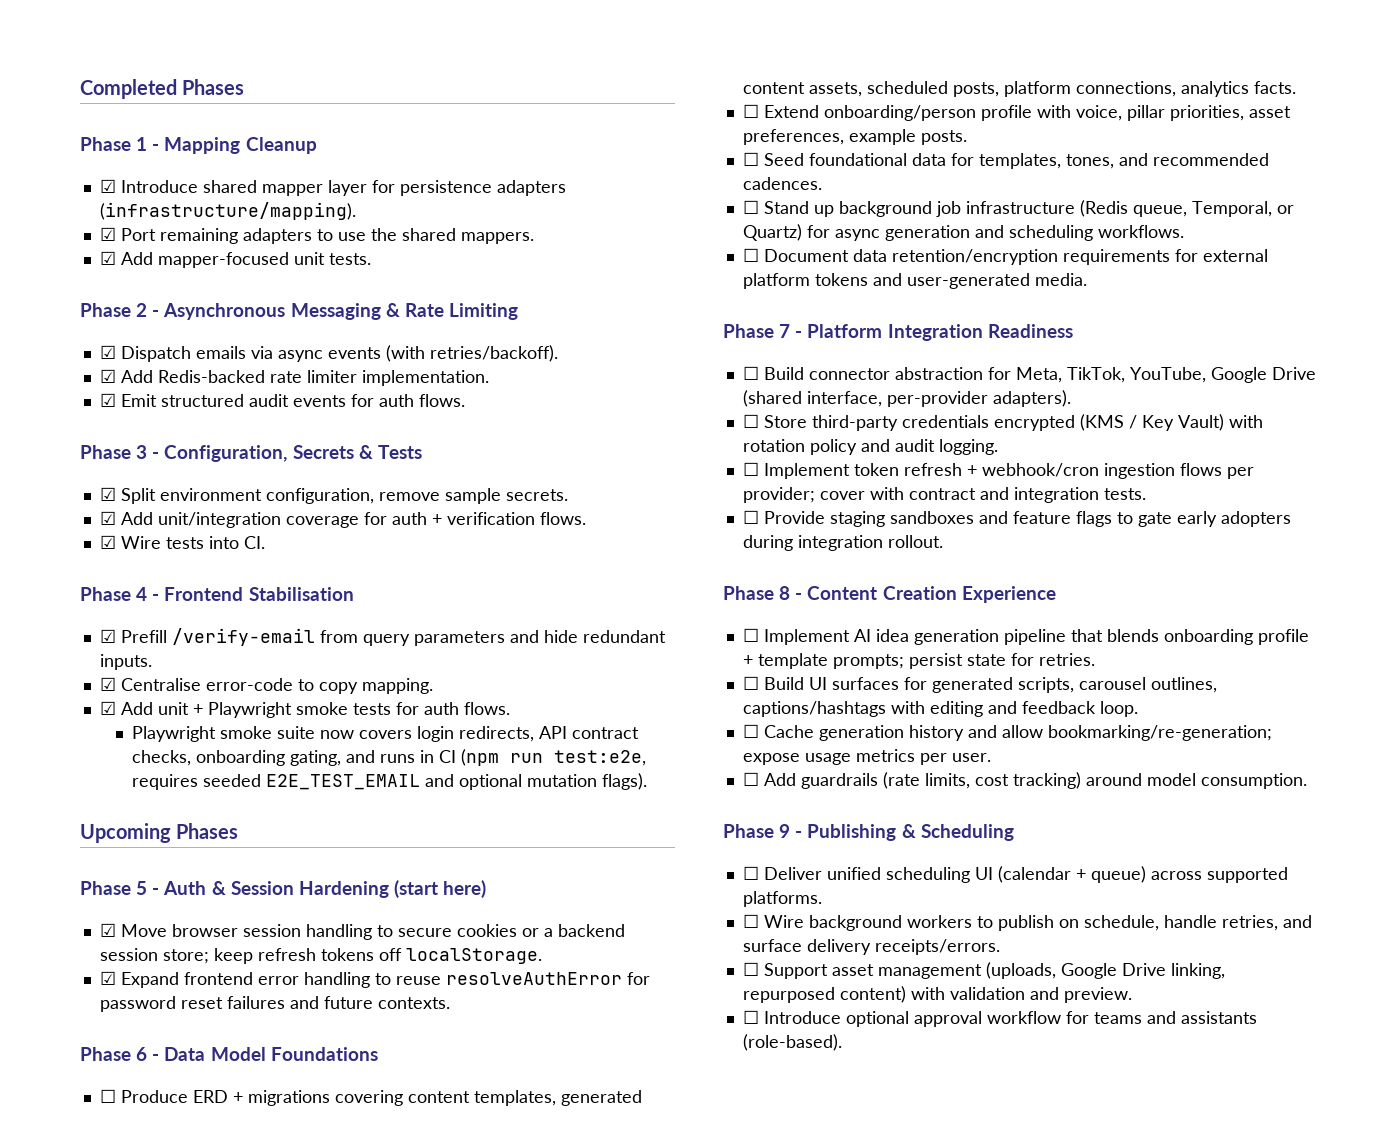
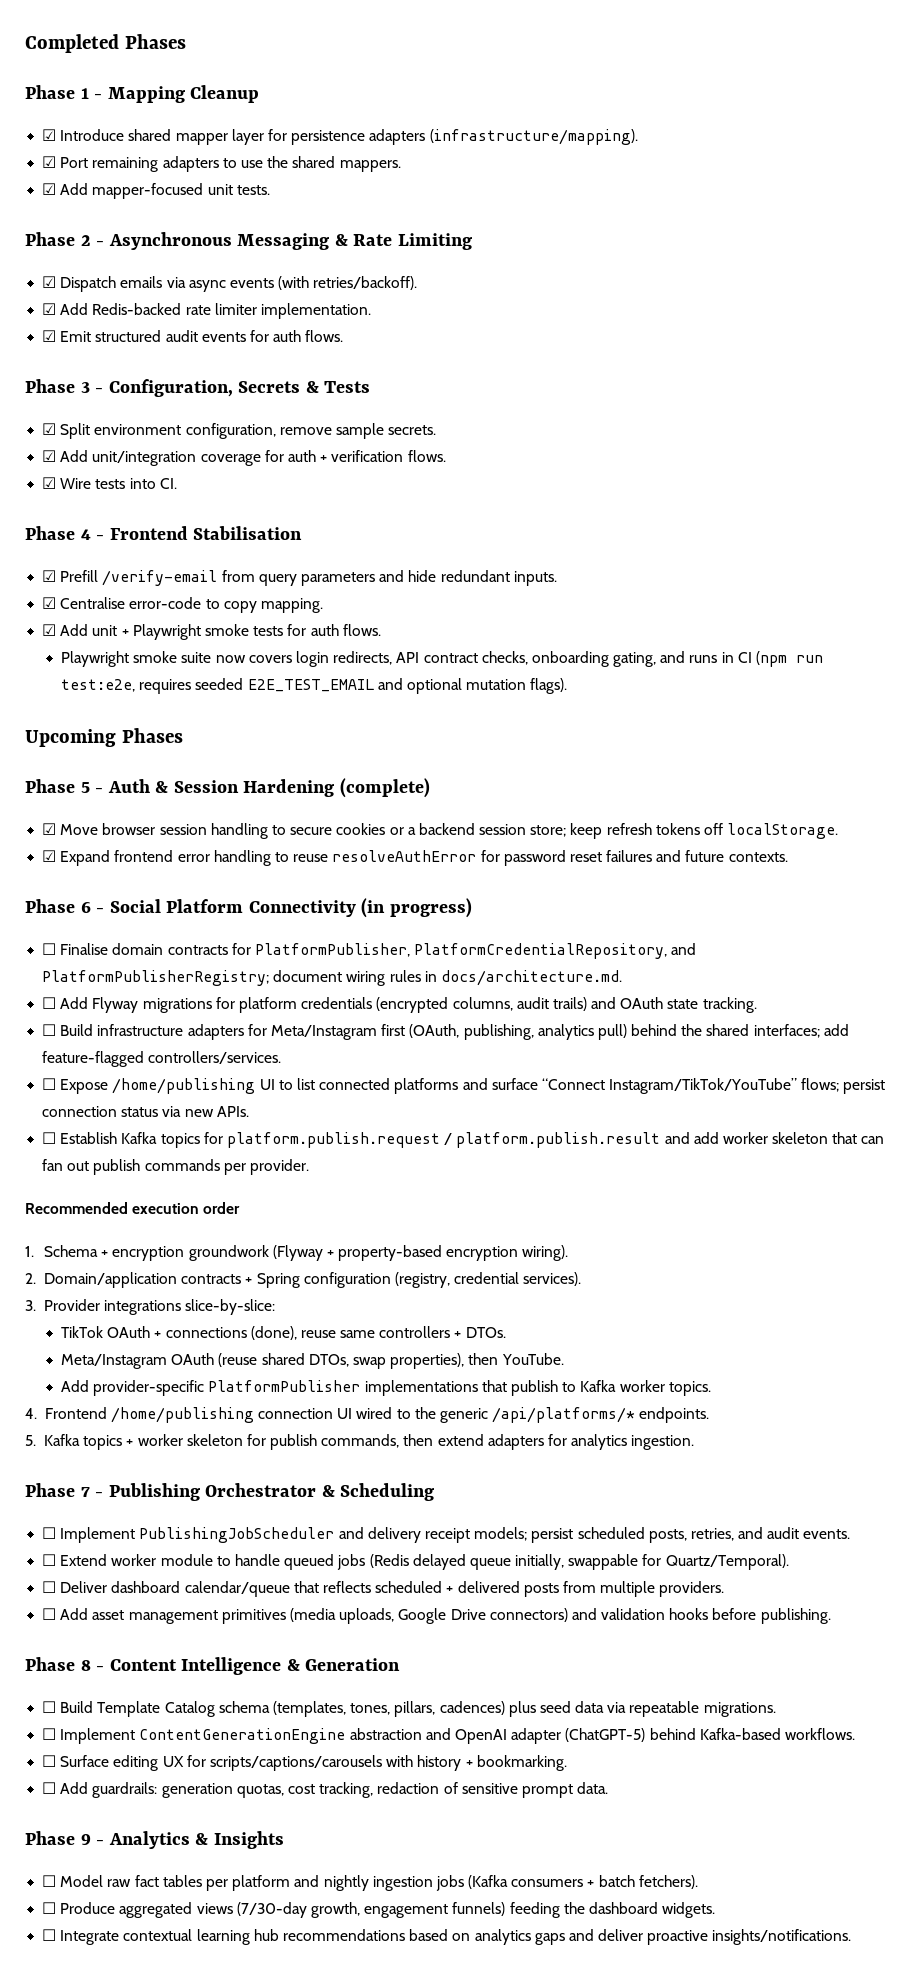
- Phase 5 - Auth & Session Hardening (start here)
+ Phase 5 - Auth & Session Hardening (complete)
- Phase 6 - Data Model Foundations
- ☐ Produce ERD + migrations covering content templates, generated content assets, scheduled posts, platform connections, analytics facts.
- ☐ Extend onboarding/person profile with voice, pillar priorities, asset preferences, example posts.
- ☐ Seed foundational data for templates, tones, and recommended cadences.
- ☐ Stand up background job infrastructure (Redis queue, Temporal, or Quartz) for async generation and scheduling workflows.
- ☐ Document data retention/encryption requirements for external platform tokens and user-generated media.
- Phase 7 - Platform Integration Readiness
- ☐ Build connector abstraction for Meta, TikTok, YouTube, Google Drive (shared interface, per-provider adapters).
- ☐ Store third-party credentials encrypted (KMS / Key Vault) with rotation policy and audit logging.
- ☐ Implement token refresh + webhook/cron ingestion flows per provider; cover with contract and integration tests.
- ☐ Provide staging sandboxes and feature flags to gate early adopters during integration rollout.
- Phase 8 - Content Creation Experience
- ☐ Implement AI idea generation pipeline that blends onboarding profile + template prompts; persist state for retries.
- ☐ Build UI surfaces for generated scripts, carousel outlines, captions/hashtags with editing and feedback loop.
- ☐ Cache generation history and allow bookmarking/re-generation; expose usage metrics per user.
- ☐ Add guardrails (rate limits, cost tracking) around model consumption.
- Phase 9 - Publishing & Scheduling
- ☐ Deliver unified scheduling UI (calendar + queue) across supported platforms.
- ☐ Wire background workers to publish on schedule, handle retries, and surface delivery receipts/errors.
- ☐ Support asset management (uploads, Google Drive linking, repurposed content) with validation and preview.
- ☐ Introduce optional approval workflow for teams and assistants (role-based).
+ Phase 6 - Social Platform Connectivity (in progress)
+ ☐ Finalise domain contracts for PlatformPublisher, PlatformCredentialRepository, and PlatformPublisherRegistry; document wiring rules in docs/architecture.md.
+ ☐ Add Flyway migrations for platform credentials (encrypted columns, audit trails) and OAuth state tracking.
+ ☐ Build infrastructure adapters for Meta/Instagram first (OAuth, publishing, analytics pull) behind the shared interfaces; add feature-flagged controllers/services.
+ ☐ Expose /home/publishing UI to list connected platforms and surface “Connect Instagram/TikTok/YouTube” flows; persist connection status via new APIs.
+ ☐ Establish Kafka topics for platform.publish.request / platform.publish.result and add worker skeleton that can fan out publish commands per provider.
+ Recommended execution order
+ 1. Schema + encryption groundwork (Flyway + property-based encryption wiring).
+ 2. Domain/application contracts + Spring configuration (registry, credential services).
+ 3. Provider integrations slice-by-slice:
+ TikTok OAuth + connections (done), reuse same controllers + DTOs.
+ Meta/Instagram OAuth (reuse shared DTOs, swap properties), then YouTube.
+ Add provider-specific PlatformPublisher implementations that publish to Kafka worker topics.
+ 4. Frontend /home/publishing connection UI wired to the generic /api/platforms/* endpoints.
+ 5. Kafka topics + worker skeleton for publish commands, then extend adapters for analytics ingestion.
+ Phase 7 - Publishing Orchestrator & Scheduling
+ ☐ Implement PublishingJobScheduler and delivery receipt models; persist scheduled posts, retries, and audit events.
+ ☐ Extend worker module to handle queued jobs (Redis delayed queue initially, swappable for Quartz/Temporal).
+ ☐ Deliver dashboard calendar/queue that reflects scheduled + delivered posts from multiple providers.
+ ☐ Add asset management primitives (media uploads, Google Drive connectors) and validation hooks before publishing.
+ Phase 8 - Content Intelligence & Generation
+ ☐ Build Template Catalog schema (templates, tones, pillars, cadences) plus seed data via repeatable migrations.
+ ☐ Implement ContentGenerationEngine abstraction and OpenAI adapter (ChatGPT-5) behind Kafka-based workflows.
+ ☐ Surface editing UX for scripts/captions/carousels with history + bookmarking.
+ ☐ Add guardrails: generation quotas, cost tracking, redaction of sensitive prompt data.
+ Phase 9 - Analytics & Insights
+ ☐ Model raw fact tables per platform and nightly ingestion jobs (Kafka consumers + batch fetchers).
+ ☐ Produce aggregated views (7/30-day growth, engagement funnels) feeding the dashboard widgets.
+ ☐ Integrate contextual learning hub recommendations based on analytics gaps and deliver proactive insights/notifications.

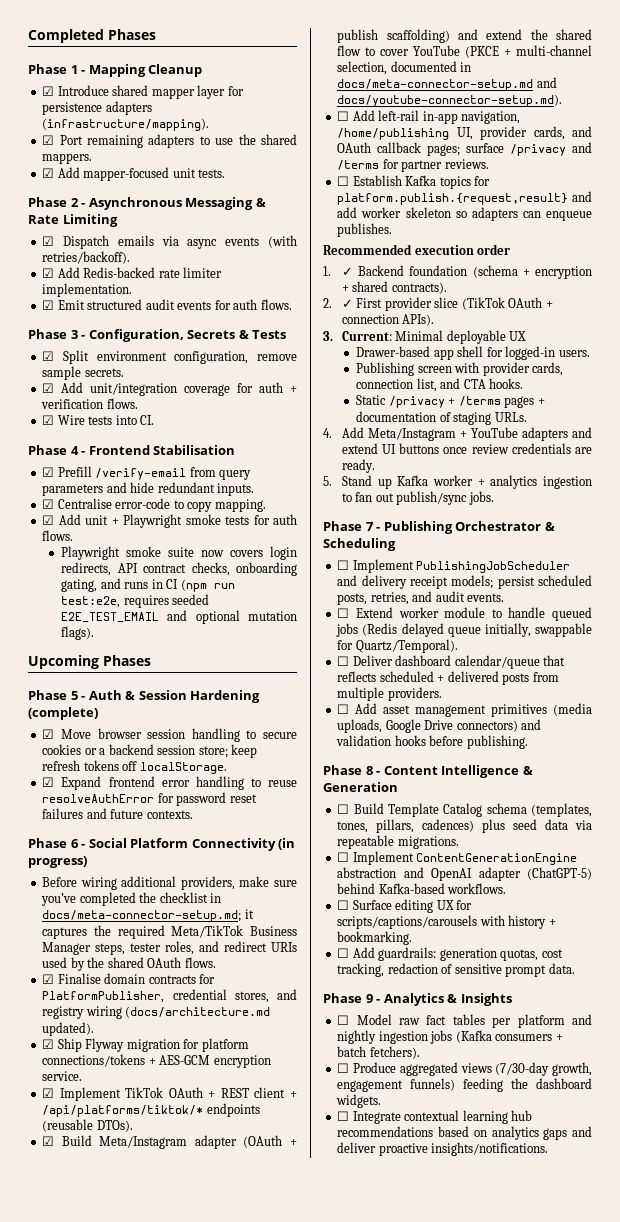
- ☐ Finalise domain contracts for PlatformPublisher, PlatformCredentialRepository, and PlatformPublisherRegistry; document wiring rules in docs/architecture.md.
- ☐ Add Flyway migrations for platform credentials (encrypted columns, audit trails) and OAuth state tracking.
- ☐ Build infrastructure adapters for Meta/Instagram first (OAuth, publishing, analytics pull) behind the shared interfaces; add feature-flagged controllers/services.
- ☐ Expose /home/publishing UI to list connected platforms and surface “Connect Instagram/TikTok/YouTube” flows; persist connection status via new APIs.
+ Before wiring additional providers, make sure you’ve completed the checklist in docs/meta-connector-setup.md; it captures the required Meta/TikTok Business Manager steps, tester roles, and redirect URIs used by the shared OAuth flows.
+ ☑ Finalise domain contracts for PlatformPublisher, credential stores, and registry wiring (docs/architecture.md updated).
+ ☑ Ship Flyway migration for platform connections/tokens + AES-GCM encryption service.
+ ☑ Implement TikTok OAuth + REST client + /api/platforms/tiktok/* endpoints (reusable DTOs).
+ ☑ Build Meta/Instagram adapter (OAuth + publish scaffolding) and extend the shared flow to cover YouTube (PKCE + multi-channel selection, documented in docs/meta-connector-setup.md and docs/youtube-connector-setup.md).
+ ☐ Add left-rail in-app navigation, /home/publishing UI, provider cards, and OAuth callback pages; surface /privacy and /terms for partner reviews.
- ☐ Establish Kafka topics for platform.publish.request / platform.publish.result and add worker skeleton that can fan out publish commands per provider.
+ ☐ Establish Kafka topics for platform.publish.{request,result} and add worker skeleton so adapters can enqueue publishes.
  Recommended execution order
- 1. Schema + encryption groundwork (Flyway + property-based encryption wiring).
- 2. Domain/application contracts + Spring configuration (registry, credential services).
- 3. Provider integrations slice-by-slice:
- TikTok OAuth + connections (done), reuse same controllers + DTOs.
- Meta/Instagram OAuth (reuse shared DTOs, swap properties), then YouTube.
- Add provider-specific PlatformPublisher implementations that publish to Kafka worker topics.
- 4. Frontend /home/publishing connection UI wired to the generic /api/platforms/* endpoints.
- 5. Kafka topics + worker skeleton for publish commands, then extend adapters for analytics ingestion.
+ 1. ✓ Backend foundation (schema + encryption + shared contracts).
+ 2. ✓ First provider slice (TikTok OAuth + connection APIs).
+ 3. Current: Minimal deployable UX
+ Drawer-based app shell for logged-in users.
+ Publishing screen with provider cards, connection list, and CTA hooks.
+ Static /privacy + /terms pages + documentation of staging URLs.
+ 4. Add Meta/Instagram + YouTube adapters and extend UI buttons once review credentials are ready.
+ 5. Stand up Kafka worker + analytics ingestion to fan out publish/sync jobs.

